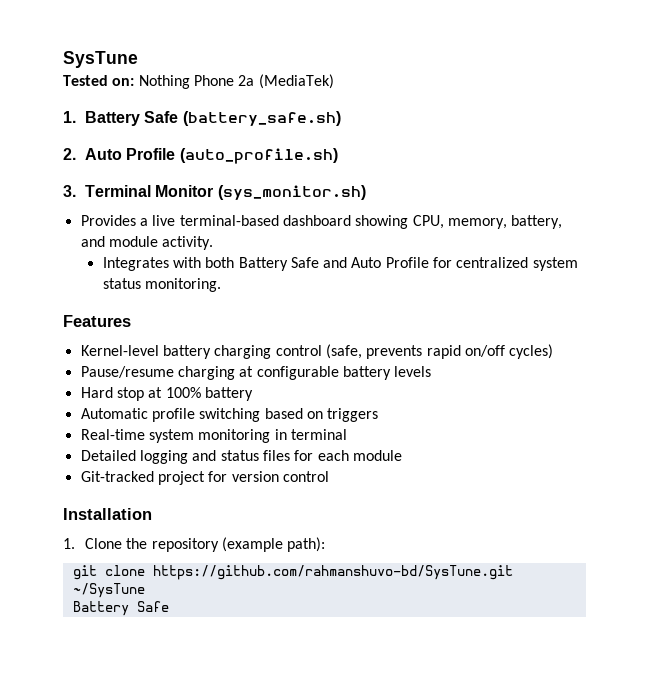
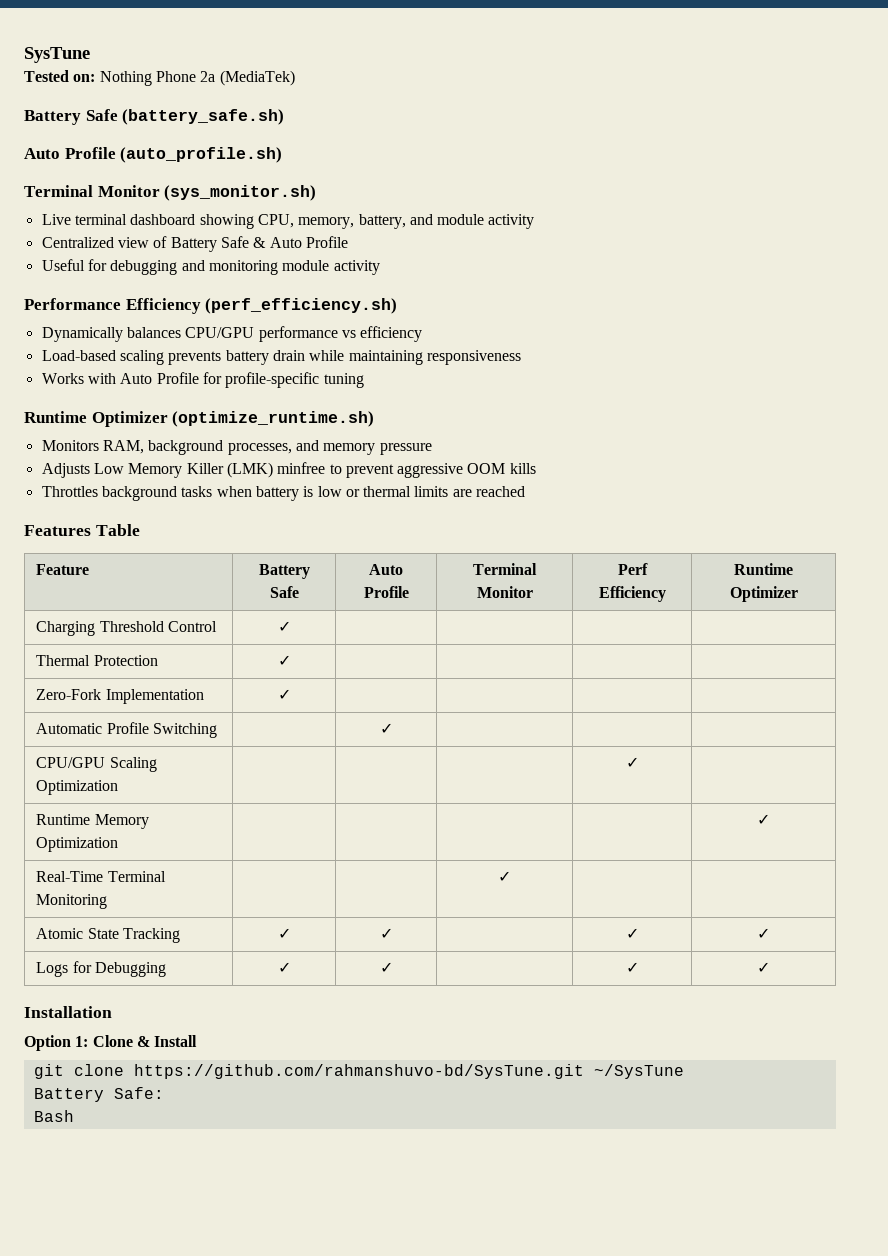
- 1. Battery Safe (battery_safe.sh)
+ Battery Safe (battery_safe.sh)
- 2. Auto Profile (auto_profile.sh)
+ Auto Profile (auto_profile.sh)
- 3. Terminal Monitor (sys_monitor.sh)
+ Terminal Monitor (sys_monitor.sh)
- Provides a live terminal-based dashboard showing CPU, memory, battery, and module activity.
- Integrates with both Battery Safe and Auto Profile for centralized system status monitoring.
- Features
- Kernel-level battery charging control (safe, prevents rapid on/off cycles)
- Pause/resume charging at configurable battery levels
- Hard stop at 100% battery
- Automatic profile switching based on triggers
- Real-time system monitoring in terminal
- Detailed logging and status files for each module
- Git-tracked project for version control
+ Live terminal dashboard showing CPU, memory, battery, and module activity
+ Centralized view of Battery Safe & Auto Profile
+ Useful for debugging and monitoring module activity
+ Performance Efficiency (perf_efficiency.sh)
+ Dynamically balances CPU/GPU performance vs efficiency
+ Load-based scaling prevents battery drain while maintaining responsiveness
+ Works with Auto Profile for profile-specific tuning
+ Runtime Optimizer (optimize_runtime.sh)
+ Monitors RAM, background processes, and memory pressure
+ Adjusts Low Memory Killer (LMK) minfree to prevent aggressive OOM kills
+ Throttles background tasks when battery is low or thermal limits are reached
+ Features Table
+ Feature | Battery Safe | Auto Profile | Terminal Monitor | Perf Efficiency | Runtime Optimizer
+ Charging Threshold Control | ✓ | | | |
+ Thermal Protection | ✓ | | | |
+ Zero-Fork Implementation | ✓ | | | |
+ Automatic Profile Switching | | ✓ | | |
+ CPU/GPU Scaling Optimization | | | | ✓ |
+ Runtime Memory Optimization | | | | | ✓
+ Real-Time Terminal Monitoring | | | ✓ | |
+ Atomic State Tracking | ✓ | ✓ | | ✓ | ✓
+ Logs for Debugging | ✓ | ✓ | | ✓ | ✓
  Installation
- 1. Clone the repository (example path):
+ Option 1: Clone & Install
  git clone https://github.com/rahmanshuvo-bd/SysTune.git ~/SysTune
- Battery Safe
+ Battery Safe:
+ Bash

